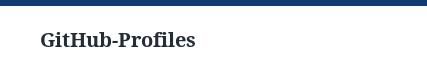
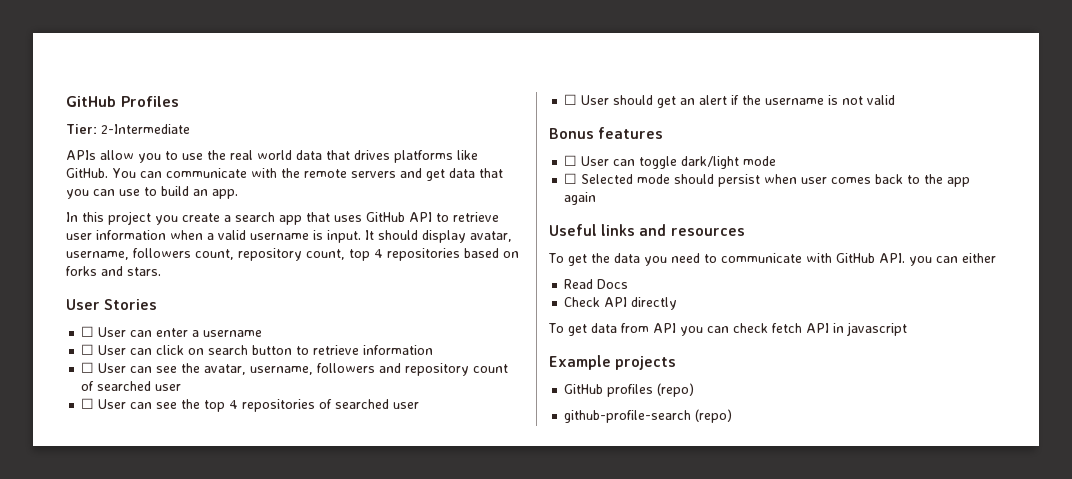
- GitHub-Profiles
+ GitHub Profiles
+ Tier: 2-Intermediate
+ APIs allow you to use the real world data that drives platforms like GitHub. You can communicate with the remote servers and get data that you can use to build an app.
+ In this project you create a search app that uses GitHub API to retrieve user information when a valid username is input. It should display avatar, username, followers count, repository count, top 4 repositories based on forks and stars.
+ User Stories
+ ☐ User can enter a username
+ ☐ User can click on search button to retrieve information
+ ☐ User can see the avatar, username, followers and repository count of searched user
+ ☐ User can see the top 4 repositories of searched user
+ ☐ User should get an alert if the username is not valid
+ Bonus features
+ ☐ User can toggle dark/light mode
+ ☐ Selected mode should persist when user comes back to the app again
+ Useful links and resources
+ To get the data you need to communicate with GitHub API. you can either
+ Read Docs
+ Check API directly
+ To get data from API you can check fetch API in javascript
+ Example projects
+ GitHub profiles (repo)
+ github-profile-search (repo)

